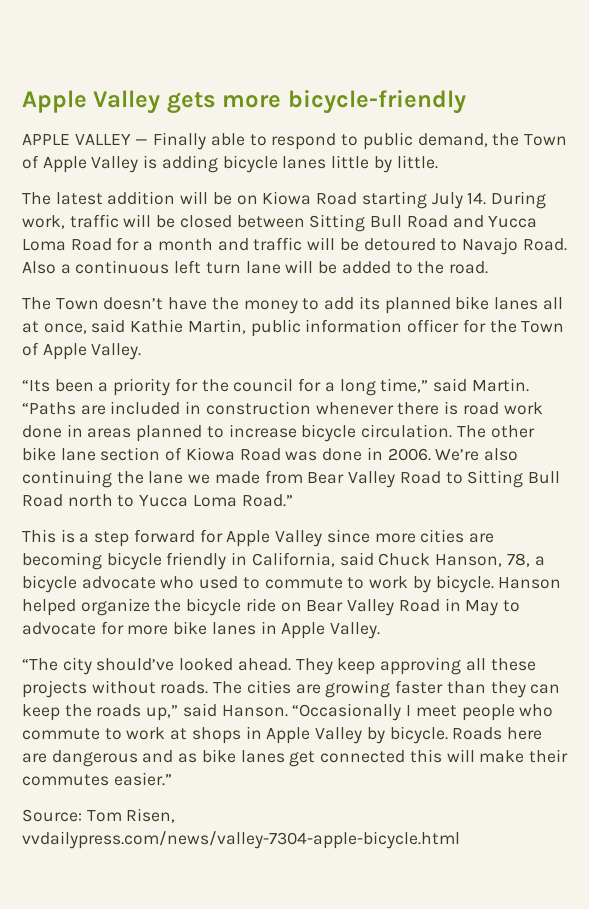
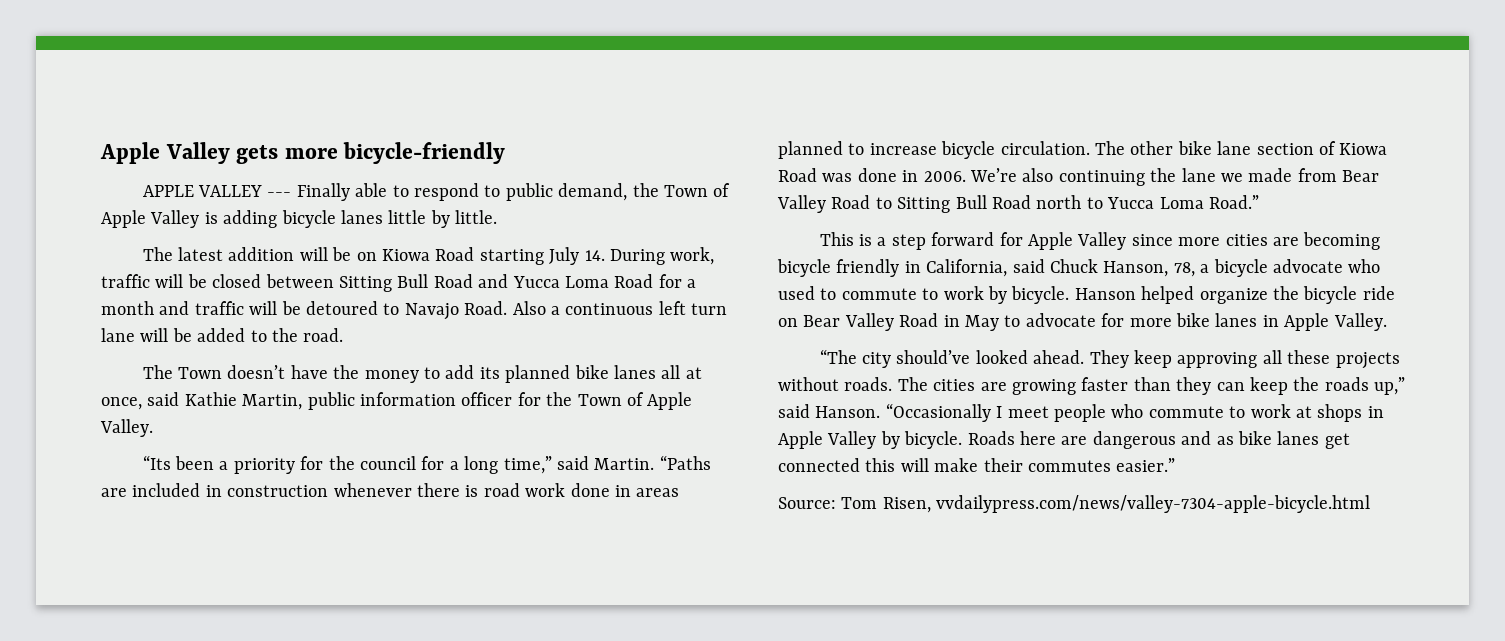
- APPLE VALLEY — Finally able to respond to public demand, the Town of Apple Valley is adding bicycle lanes little by little.
+ APPLE VALLEY --- Finally able to respond to public demand, the Town of Apple Valley is adding bicycle lanes little by little.

